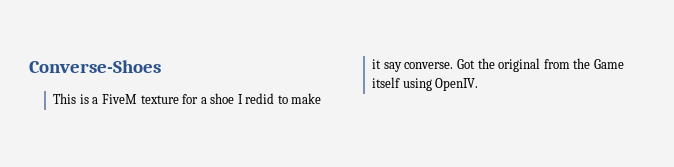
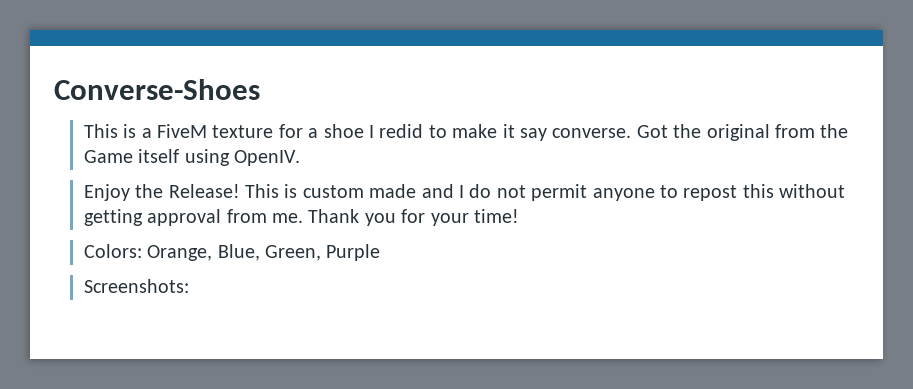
+ Enjoy the Release! This is custom made and I do not permit anyone to repost this without getting approval from me. Thank you for your time!
+ Colors: Orange, Blue, Green, Purple
+ Screenshots:

